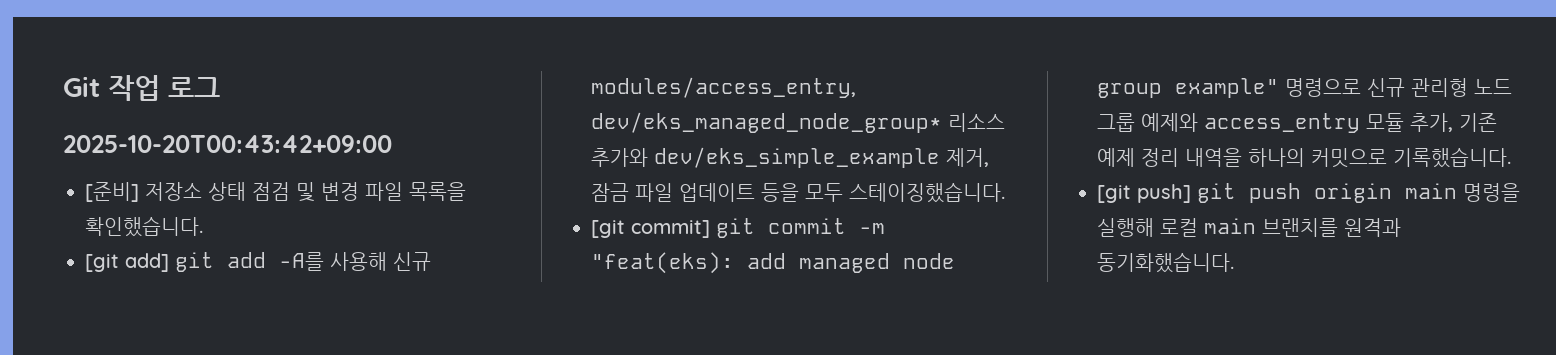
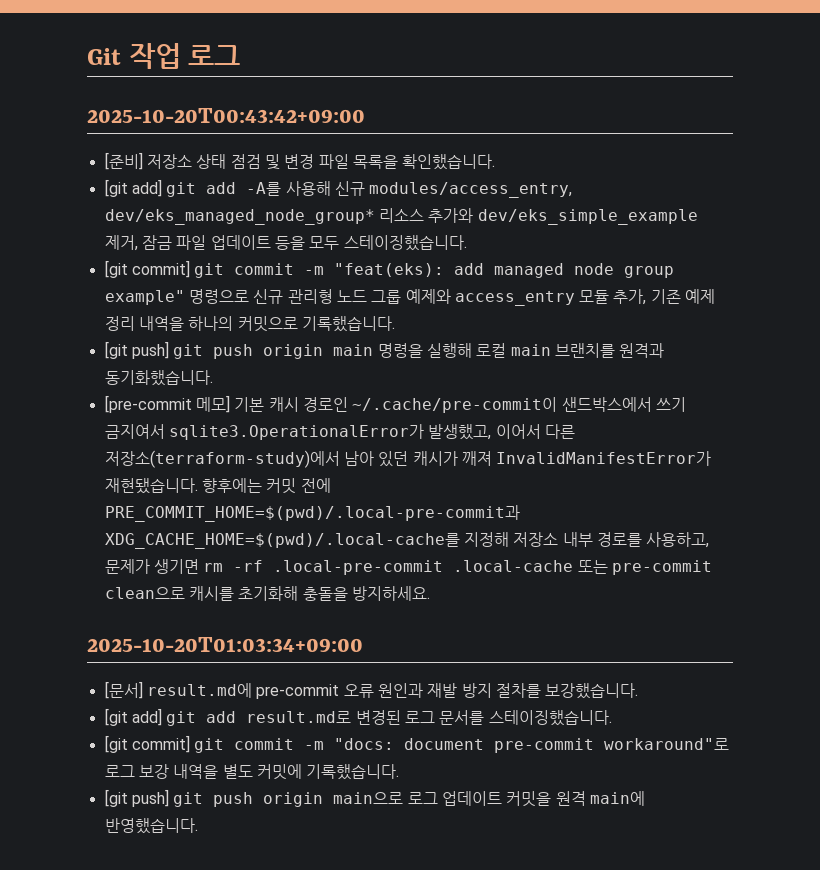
+ [pre-commit 메모] 기본 캐시 경로인 ~/.cache/pre-commit이 샌드박스에서 쓰기 금지여서 sqlite3.OperationalError가 발생했고, 이어서 다른 저장소(terraform-study)에서 남아 있던 캐시가 깨져 InvalidManifestError가 재현됐습니다. 향후에는 커밋 전에 PRE_COMMIT_HOME=$(pwd)/.local-pre-commit과 XDG_CACHE_HOME=$(pwd)/.local-cache를 지정해 저장소 내부 경로를 사용하고, 문제가 생기면 rm -rf .local-pre-commit .local-cache 또는 pre-commit clean으로 캐시를 초기화해 충돌을 방지하세요.
+ 2025-10-20T01:03:34+09:00
+ [문서] result.md에 pre-commit 오류 원인과 재발 방지 절차를 보강했습니다.
+ [git add] git add result.md로 변경된 로그 문서를 스테이징했습니다.
+ [git commit] git commit -m "docs: document pre-commit workaround"로 로그 보강 내역을 별도 커밋에 기록했습니다.
+ [git push] git push origin main으로 로그 업데이트 커밋을 원격 main에 반영했습니다.

